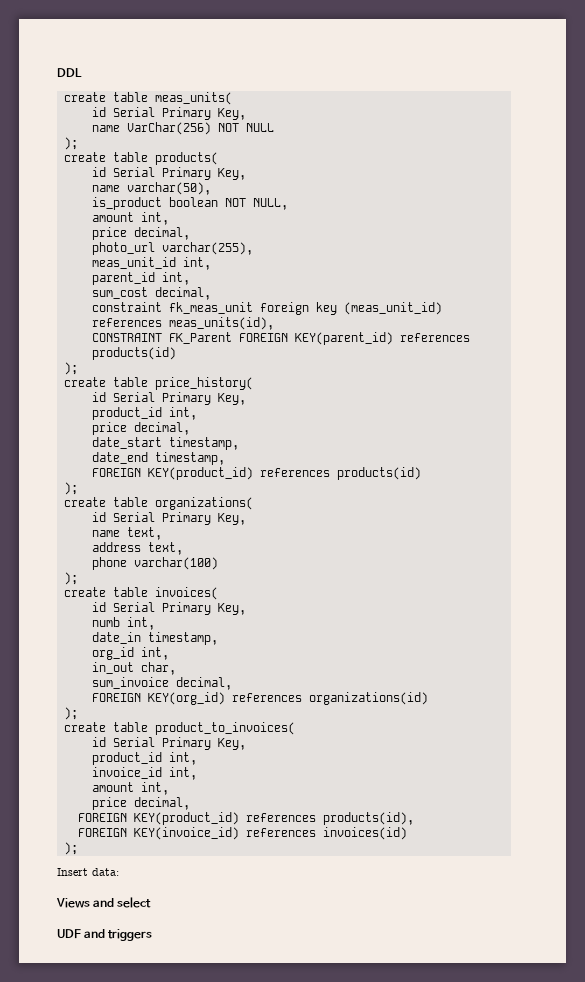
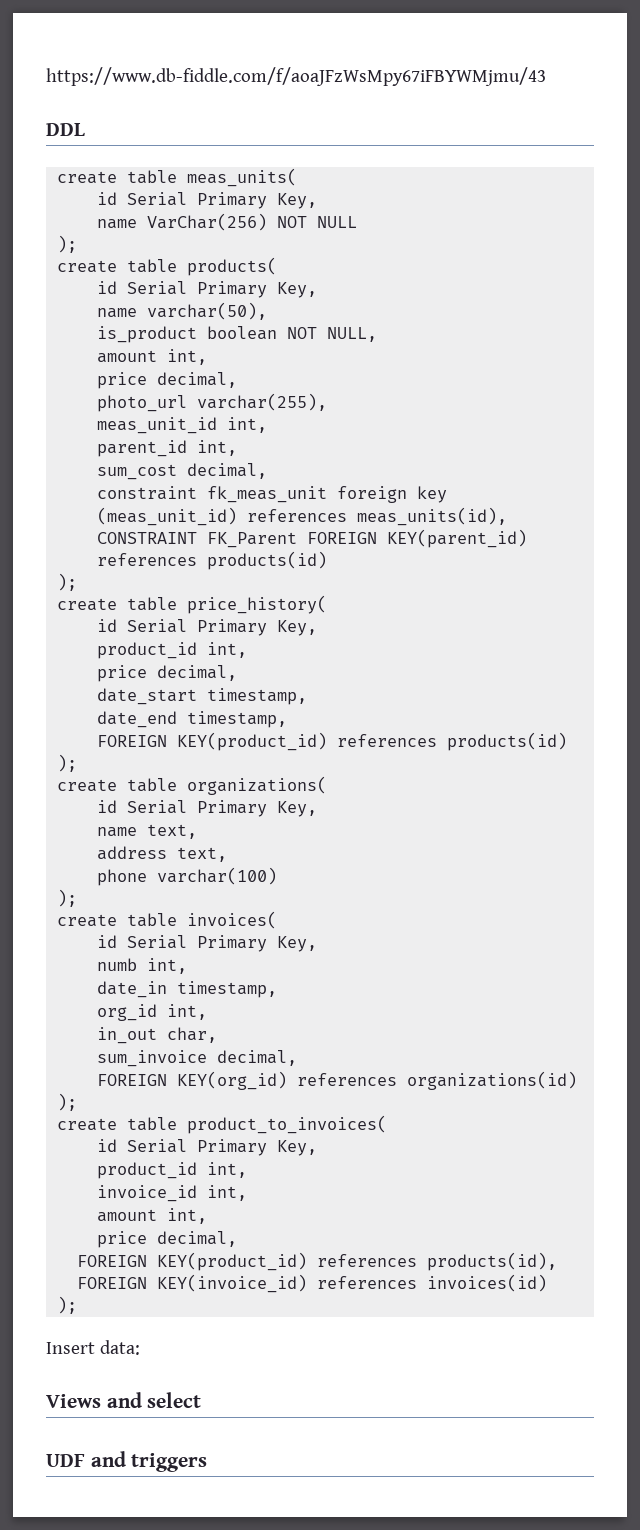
+ https://www.db-fiddle.com/f/aoaJFzWsMpy67iFBYWMjmu/43

